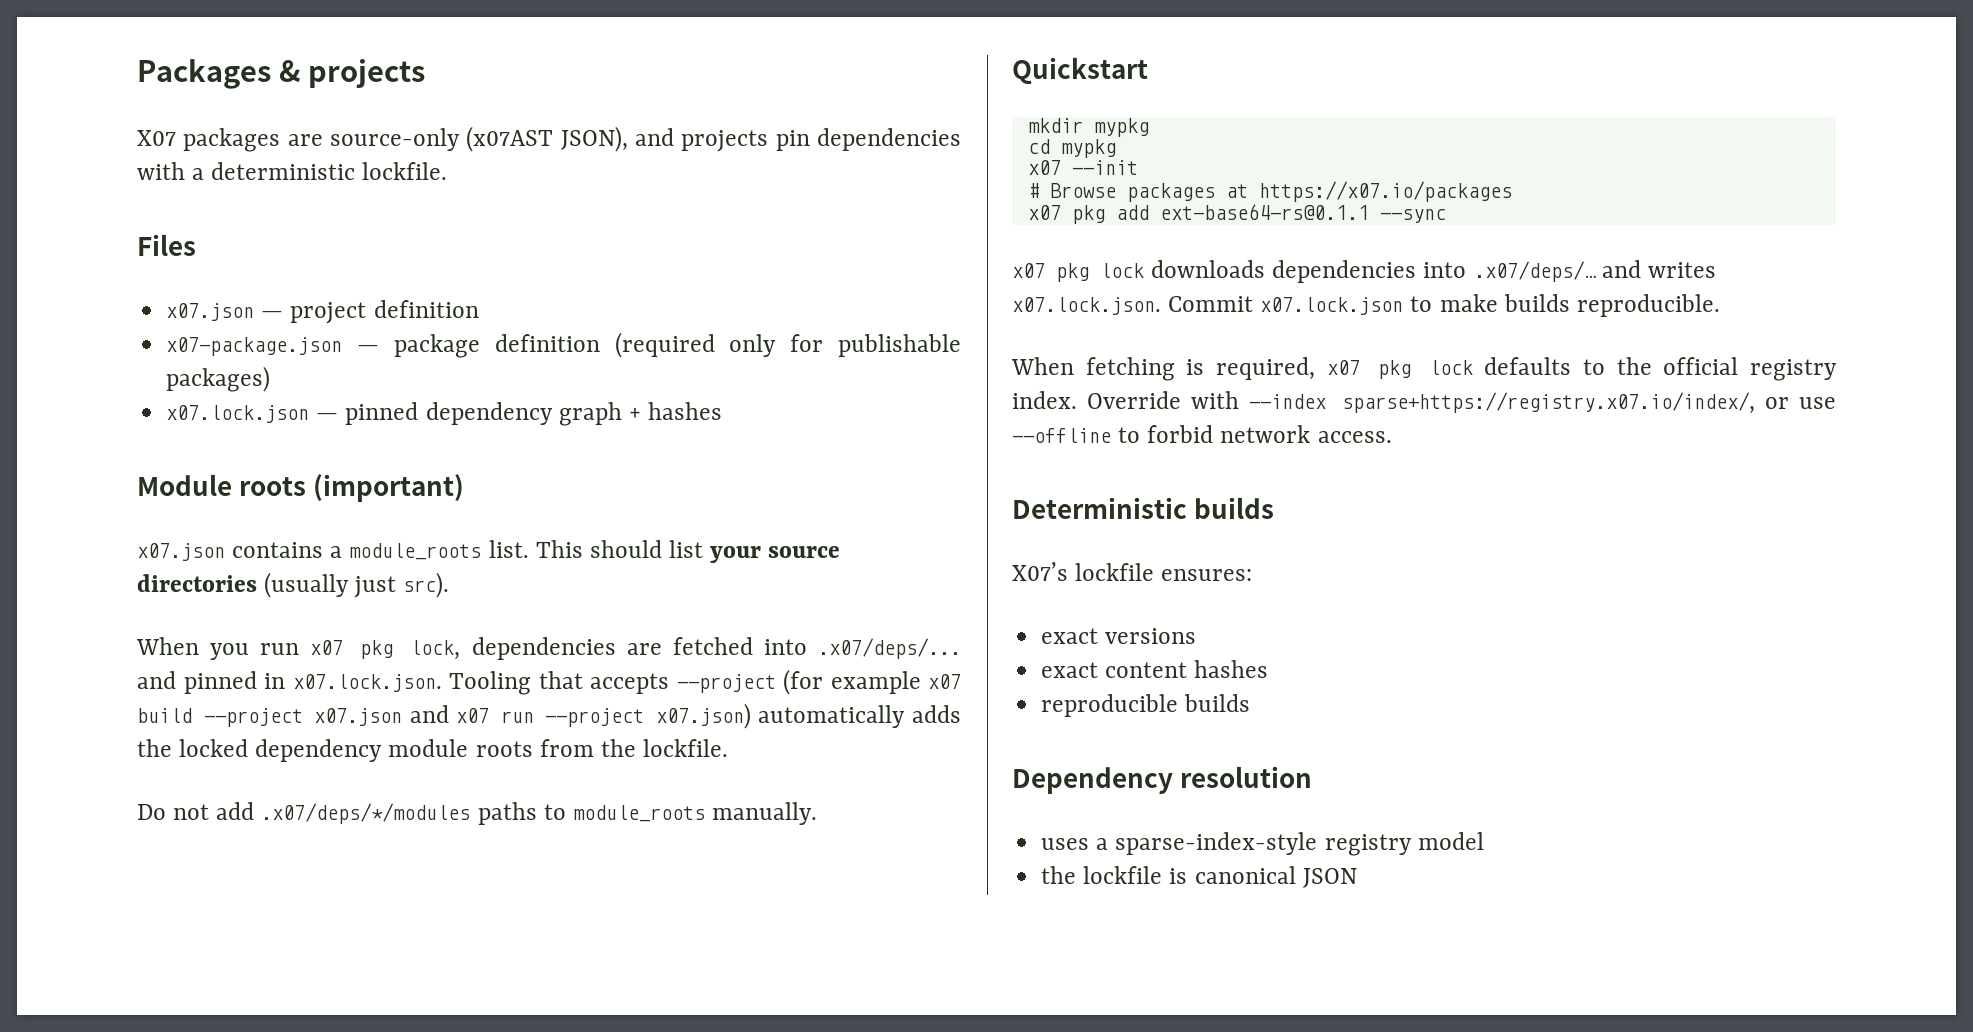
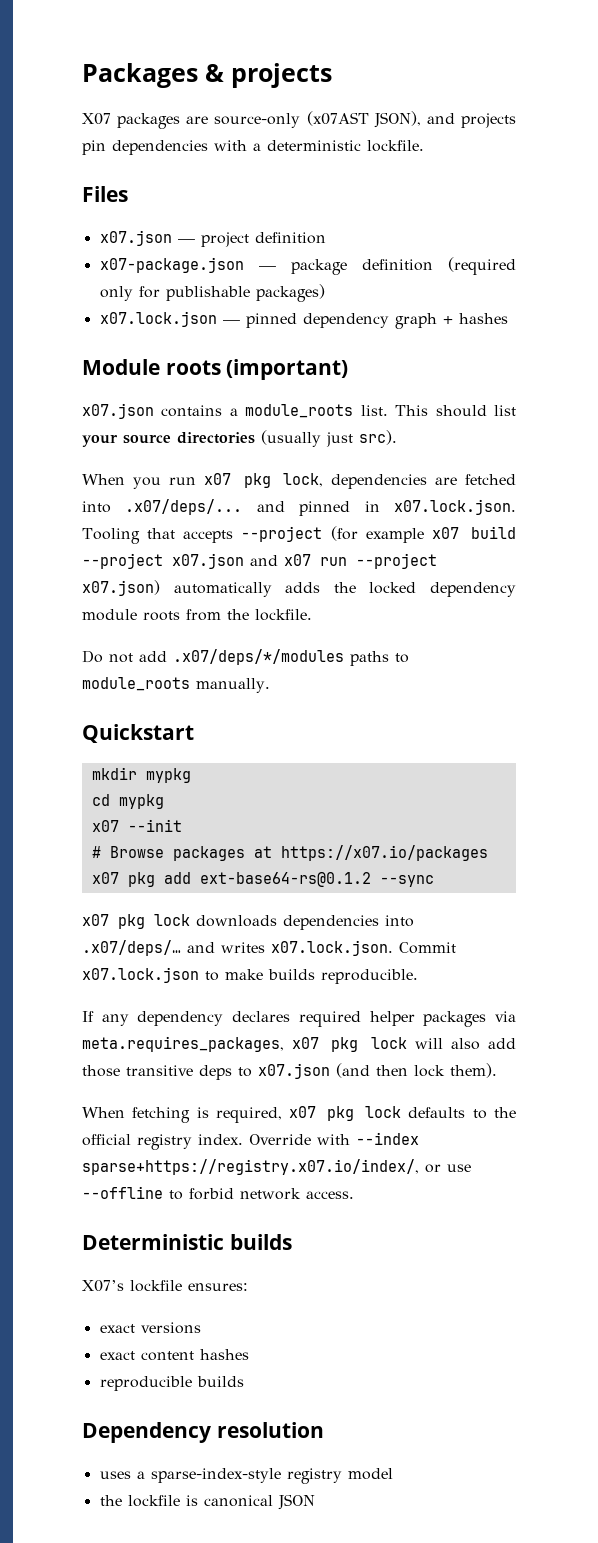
- x07 pkg add ext-base64-rs@0.1.1 --sync
+ x07 pkg add ext-base64-rs@0.1.2 --sync
+ If any dependency declares required helper packages via meta.requires_packages, x07 pkg lock will also add those transitive deps to x07.json (and then lock them).

